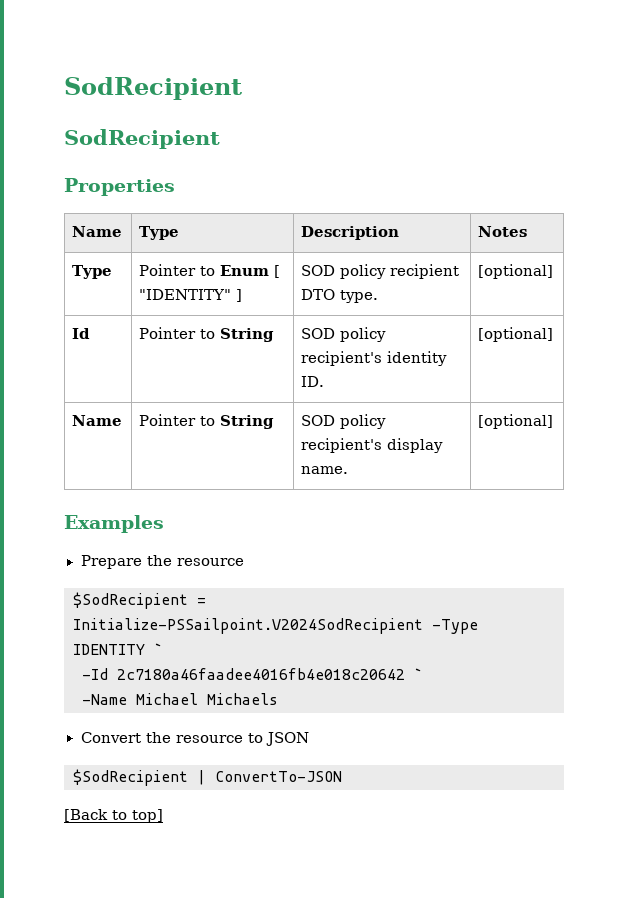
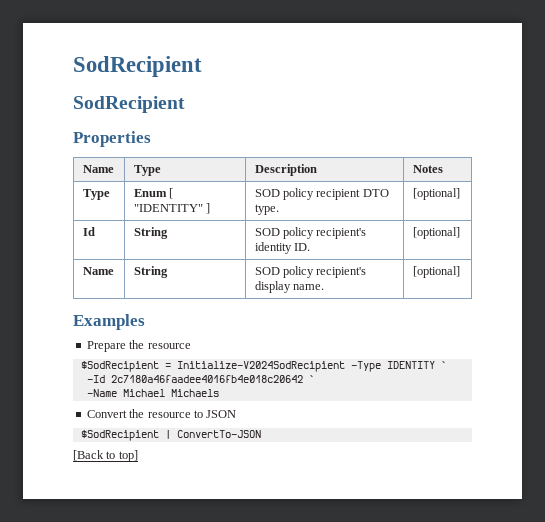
- Type | Pointer to Enum [ "IDENTITY" ] | SOD policy recipient DTO type. | [optional]
+ Type | Enum [ "IDENTITY" ] | SOD policy recipient DTO type. | [optional]
- Id | Pointer to String | SOD policy recipient's identity ID. | [optional]
+ Id | String | SOD policy recipient's identity ID. | [optional]
- Name | Pointer to String | SOD policy recipient's display name. | [optional]
+ Name | String | SOD policy recipient's display name. | [optional]
- $SodRecipient = Initialize-PSSailpoint.V2024SodRecipient -Type IDENTITY `
+ $SodRecipient = Initialize-V2024SodRecipient -Type IDENTITY `

